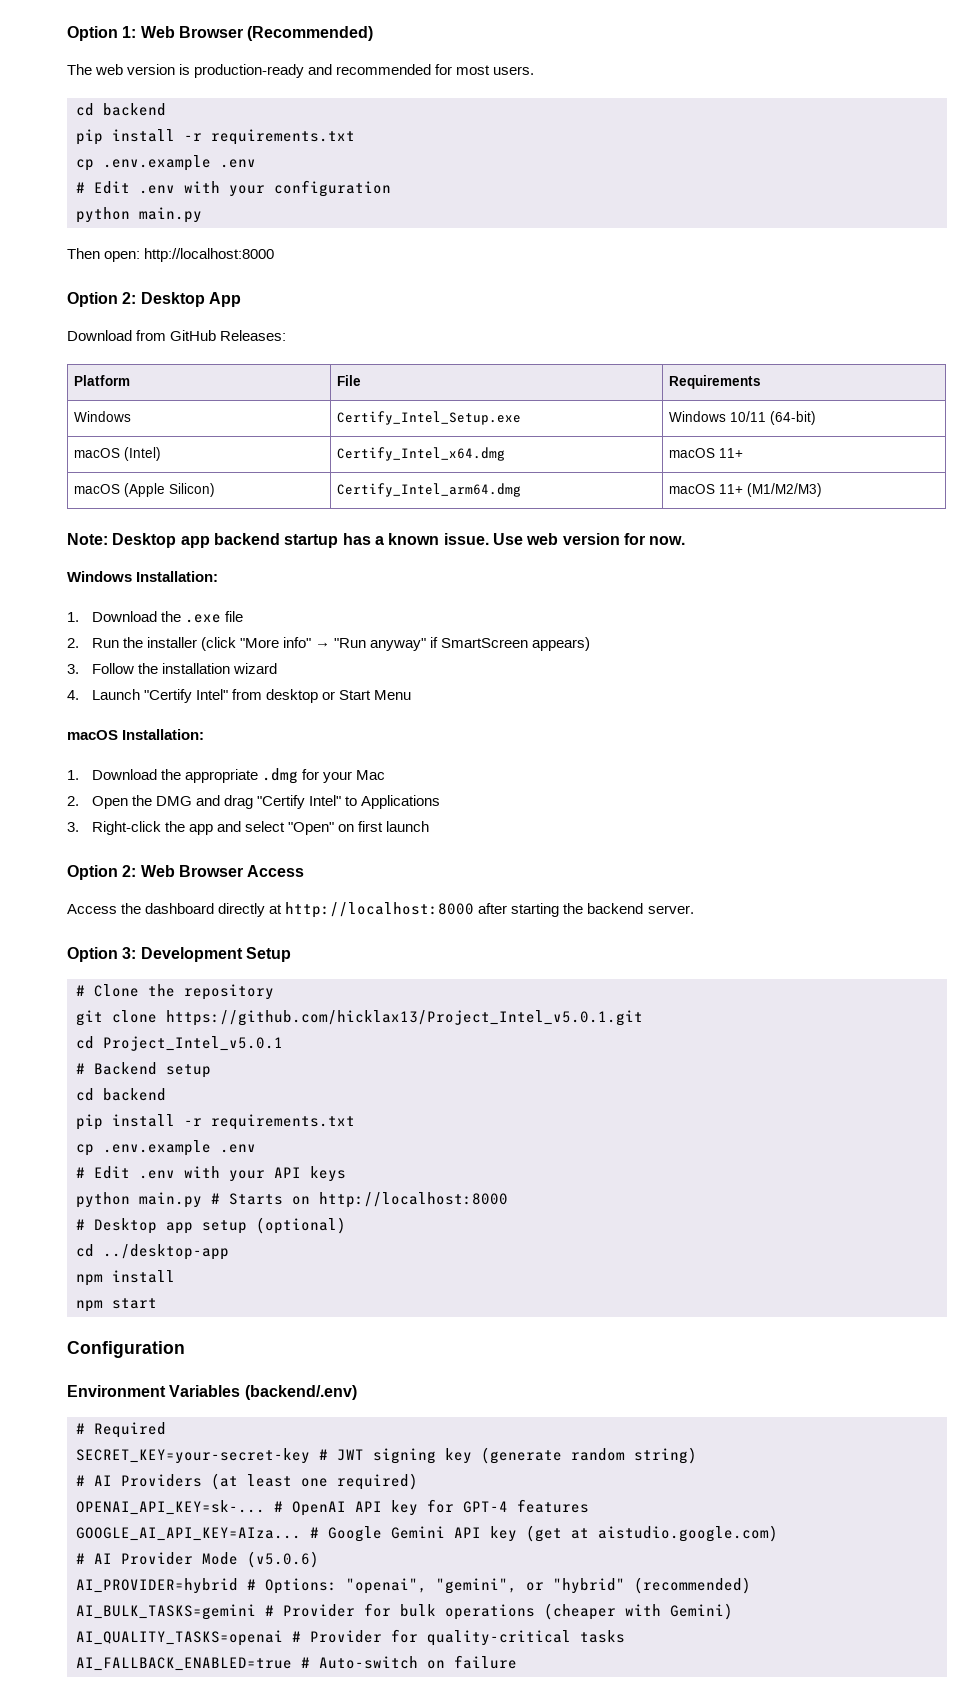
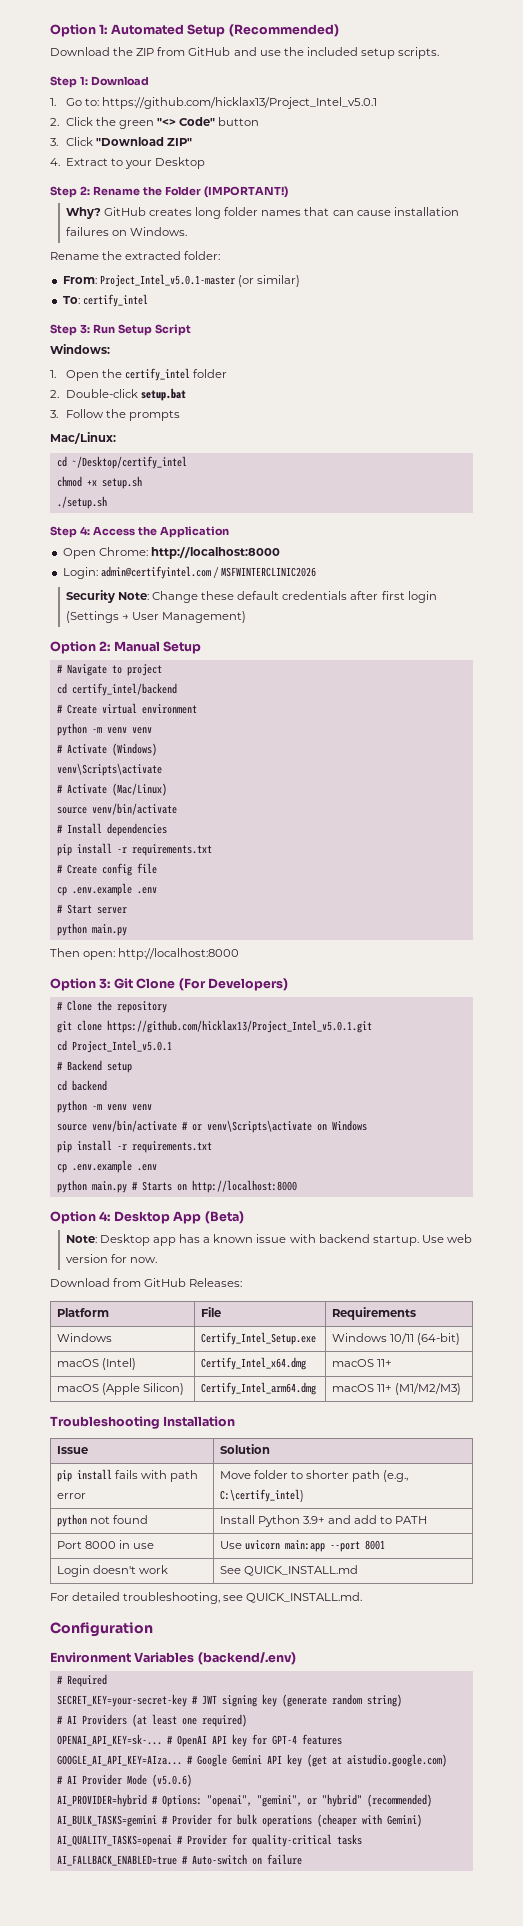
- Option 1: Web Browser (Recommended)
+ Option 1: Automated Setup (Recommended)
- The web version is production-ready and recommended for most users.
+ Download the ZIP from GitHub and use the included setup scripts.
+ Step 1: Download
+ 1. Go to: https://github.com/hicklax13/Project_Intel_v5.0.1
+ 2. Click the green "<> Code" button
+ 3. Click "Download ZIP"
+ 4. Extract to your Desktop
+ Step 2: Rename the Folder (IMPORTANT!)
+ Why? GitHub creates long folder names that can cause installation failures on Windows.
+ Rename the extracted folder:
+ From: Project_Intel_v5.0.1-master (or similar)
+ To: certify_intel
+ Step 3: Run Setup Script
+ Windows:
+ 1. Open the certify_intel folder
+ 2. Double-click setup.bat
+ 3. Follow the prompts
+ Mac/Linux:
+ cd ~/Desktop/certify_intel
+ chmod +x setup.sh
+ ./setup.sh
+ Step 4: Access the Application
+ Open Chrome: http://localhost:8000
+ Login: admin@certifyintel.com / MSFWINTERCLINIC2026
+ Security Note: Change these default credentials after first login (Settings → User Management)
+ Option 2: Manual Setup
+ # Navigate to project
+ cd certify_intel/backend
+ # Create virtual environment
+ python -m venv venv
+ # Activate (Windows)
+ venv\Scripts\activate
+ # Activate (Mac/Linux)
+ source venv/bin/activate
+ # Install dependencies
+ pip install -r requirements.txt
+ # Create config file
+ cp .env.example .env
+ # Start server
+ python main.py
+ Then open: http://localhost:8000
+ Option 3: Git Clone (For Developers)
+ # Clone the repository
+ git clone https://github.com/hicklax13/Project_Intel_v5.0.1.git
+ cd Project_Intel_v5.0.1
+ # Backend setup
  cd backend
+ python -m venv venv
+ source venv/bin/activate # or venv\Scripts\activate on Windows
  pip install -r requirements.txt
  cp .env.example .env
- # Edit .env with your configuration
- python main.py
- Then open: http://localhost:8000
- Option 2: Desktop App
+ python main.py # Starts on http://localhost:8000
+ Option 4: Desktop App (Beta)
+ Note: Desktop app has a known issue with backend startup. Use web version for now.
- Note: Desktop app backend startup has a known issue. Use web version for now.
- Windows Installation:
- 1. Download the .exe file
- 2. Run the installer (click "More info" → "Run anyway" if SmartScreen appears)
- 3. Follow the installation wizard
- 4. Launch "Certify Intel" from desktop or Start Menu
- macOS Installation:
- 1. Download the appropriate .dmg for your Mac
- 2. Open the DMG and drag "Certify Intel" to Applications
- 3. Right-click the app and select "Open" on first launch
- Option 2: Web Browser Access
- Access the dashboard directly at http://localhost:8000 after starting the backend server.
- Option 3: Development Setup
- # Clone the repository
- git clone https://github.com/hicklax13/Project_Intel_v5.0.1.git
- cd Project_Intel_v5.0.1
- # Backend setup
- cd backend
- pip install -r requirements.txt
- cp .env.example .env
- # Edit .env with your API keys
- python main.py # Starts on http://localhost:8000
- # Desktop app setup (optional)
- cd ../desktop-app
- npm install
- npm start
+ Troubleshooting Installation
+ Issue | Solution
+ pip install fails with path error | Move folder to shorter path (e.g., C:\certify_intel)
+ python not found | Install Python 3.9+ and add to PATH
+ Port 8000 in use | Use uvicorn main:app --port 8001
+ Login doesn't work | See QUICK_INSTALL.md
+ For detailed troubleshooting, see QUICK_INSTALL.md.

